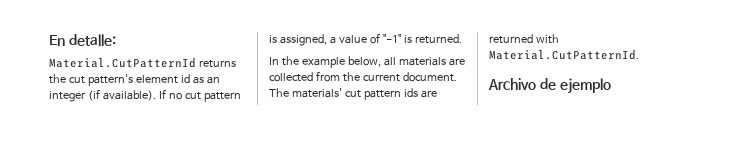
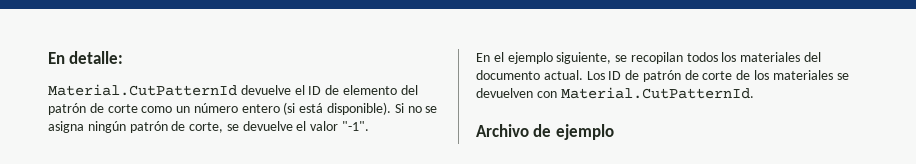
- Material.CutPatternId returns the cut pattern's element id as an integer (if available). If no cut pattern is assigned, a value of "-1" is returned.
- In the example below, all materials are collected from the current document. The materials' cut pattern ids are returned with Material.CutPatternId.
+ Material.CutPatternId devuelve el ID de elemento del patrón de corte como un número entero (si está disponible). Si no se asigna ningún patrón de corte, se devuelve el valor "-1".
+ En el ejemplo siguiente, se recopilan todos los materiales del documento actual. Los ID de patrón de corte de los materiales se devuelven con Material.CutPatternId.

